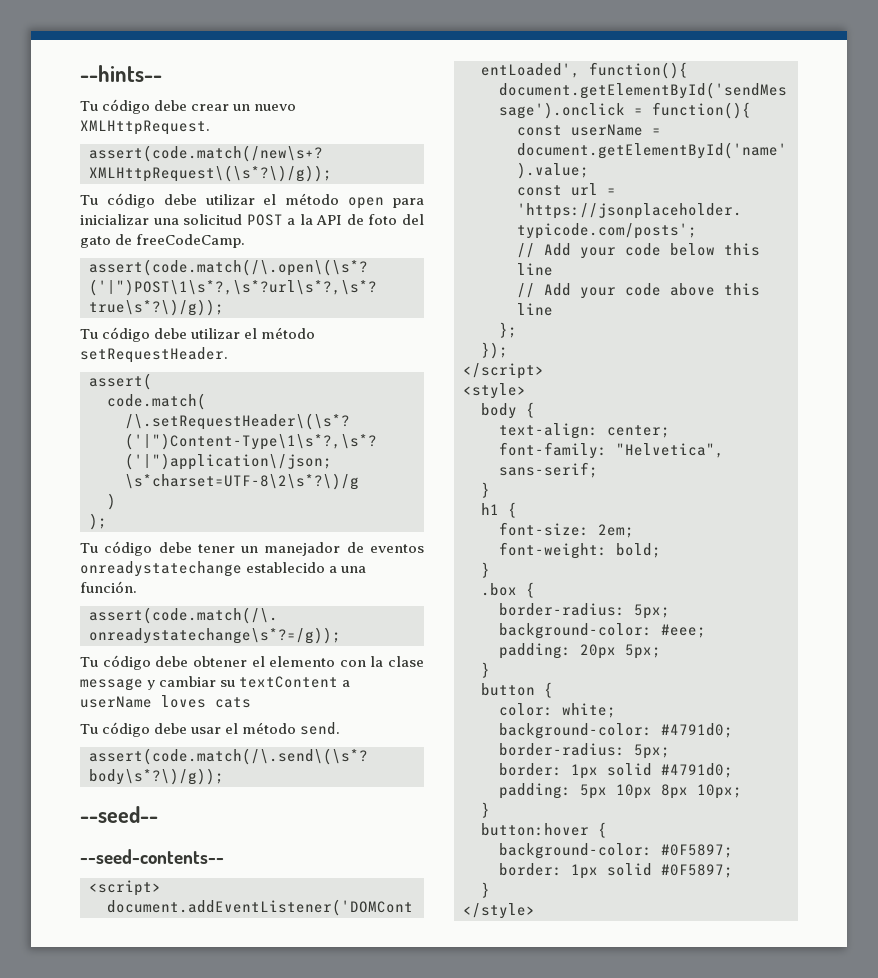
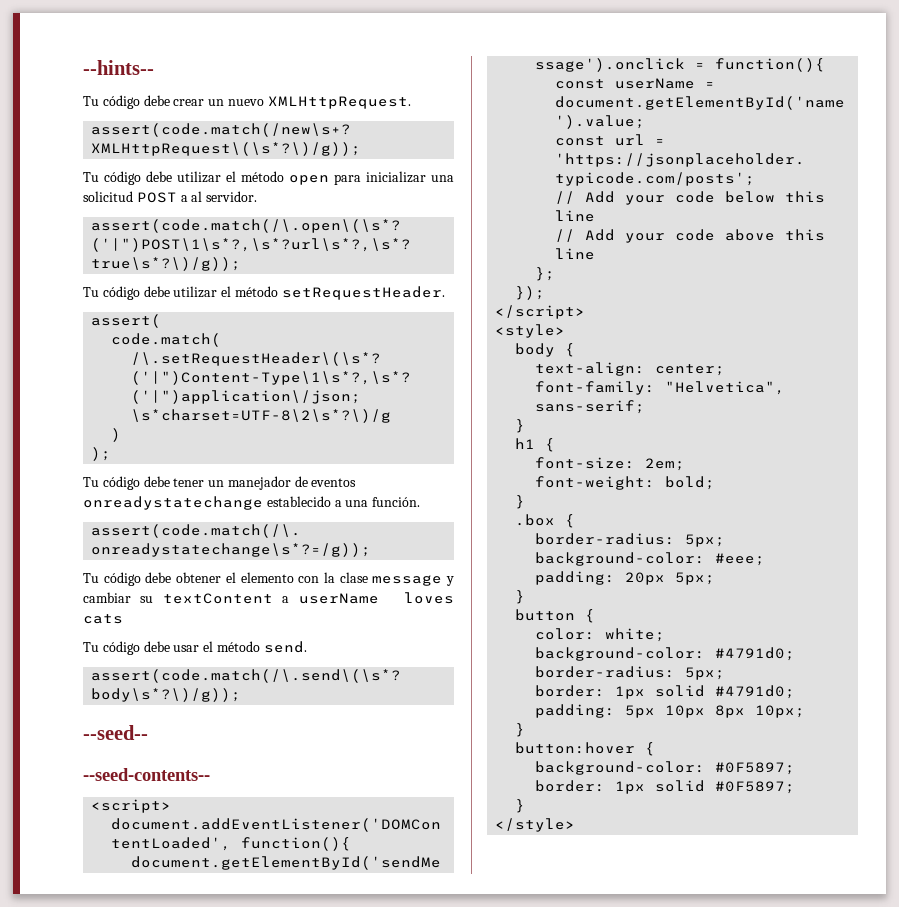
- Tu código debe utilizar el método open para inicializar una solicitud POST a la API de foto del gato de freeCodeCamp.
+ Tu código debe utilizar el método open para inicializar una solicitud POST a al servidor.

